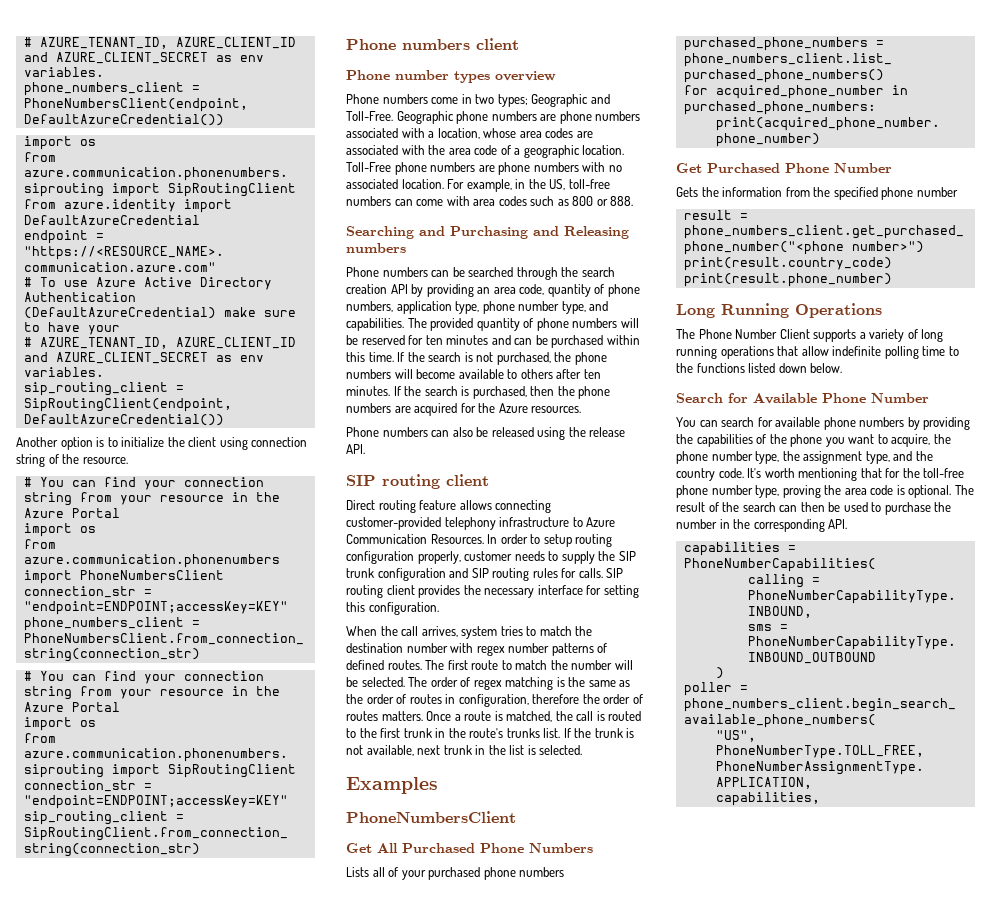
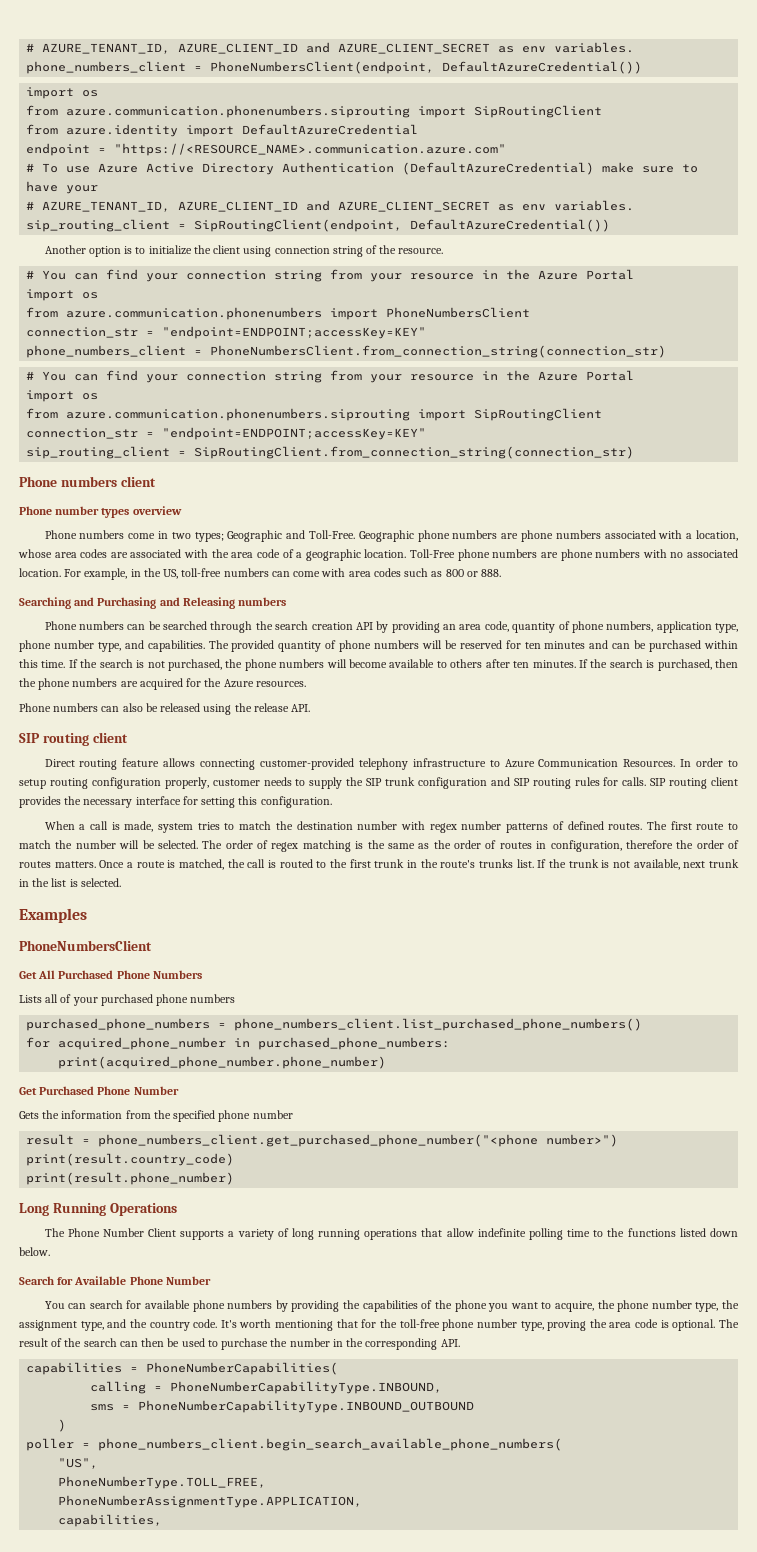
- When the call arrives, system tries to match the destination number with regex number patterns of defined routes.
+ When a call is made, system tries to match the destination number with regex number patterns of defined routes.

